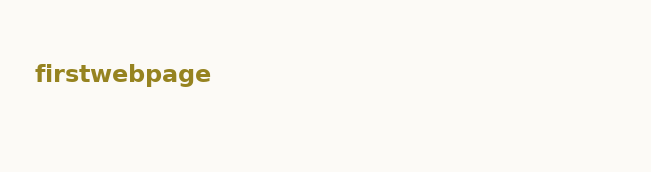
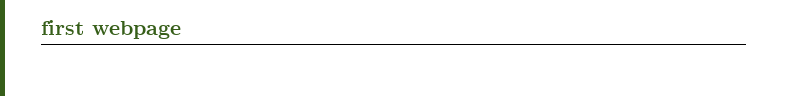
- firstwebpage
+ first webpage

